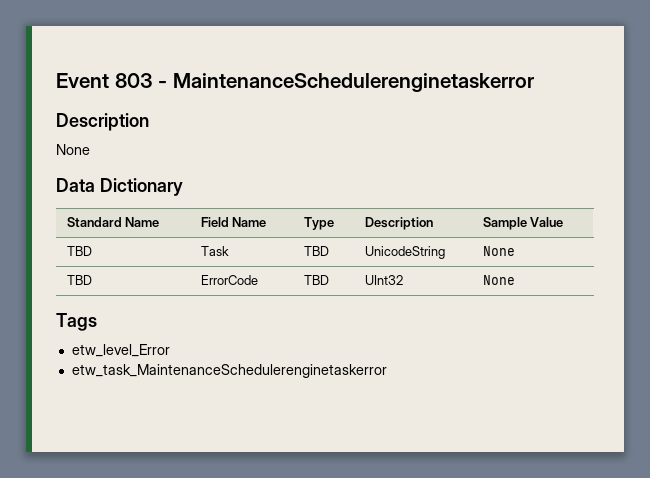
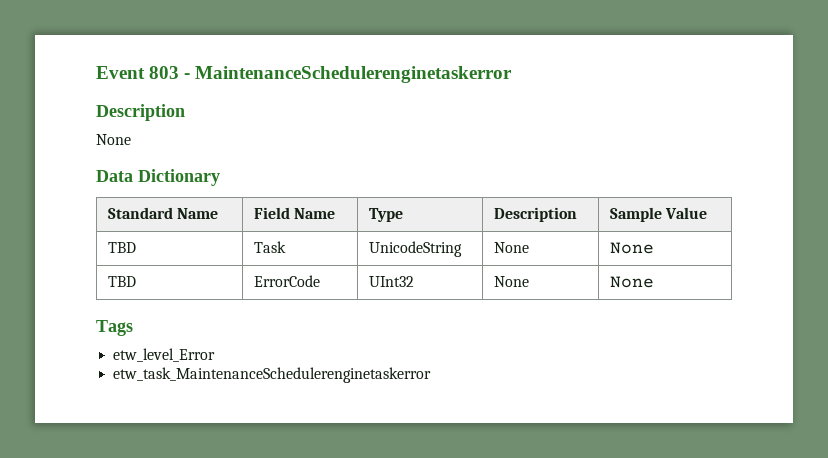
- TBD | Task | TBD | UnicodeString | None
+ TBD | Task | UnicodeString | None | None
- TBD | ErrorCode | TBD | UInt32 | None
+ TBD | ErrorCode | UInt32 | None | None

